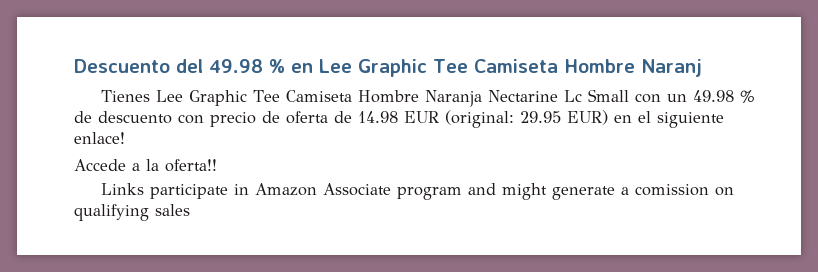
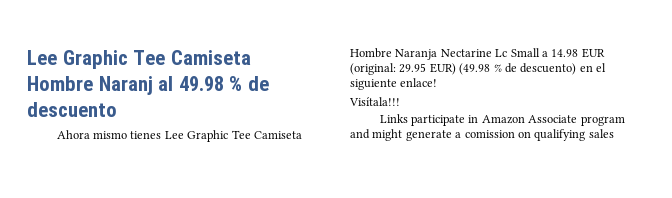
- Descuento del 49.98 % en Lee Graphic Tee Camiseta Hombre Naranj
- Tienes Lee Graphic Tee Camiseta Hombre Naranja Nectarine Lc Small con un 49.98 % de descuento con precio de oferta de 14.98 EUR (original: 29.95 EUR) en el siguiente enlace!
+ Lee Graphic Tee Camiseta Hombre Naranj al 49.98 % de descuento
+ Ahora mismo tienes Lee Graphic Tee Camiseta Hombre Naranja Nectarine Lc Small a 14.98 EUR (original: 29.95 EUR) (49.98 % de descuento) en el siguiente enlace!
- Accede a la oferta!!
+ Visítala!!!

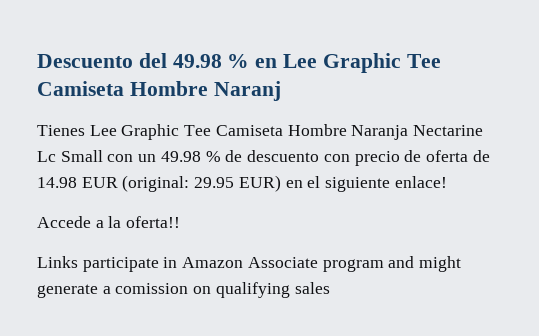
- Lee Graphic Tee Camiseta Hombre Naranj al 49.98 % de descuento
- Ahora mismo tienes Lee Graphic Tee Camiseta Hombre Naranja Nectarine Lc Small a 14.98 EUR (original: 29.95 EUR) (49.98 % de descuento) en el siguiente enlace!
+ Descuento del 49.98 % en Lee Graphic Tee Camiseta Hombre Naranj
+ Tienes Lee Graphic Tee Camiseta Hombre Naranja Nectarine Lc Small con un 49.98 % de descuento con precio de oferta de 14.98 EUR (original: 29.95 EUR) en el siguiente enlace!
- Visítala!!!
+ Accede a la oferta!!

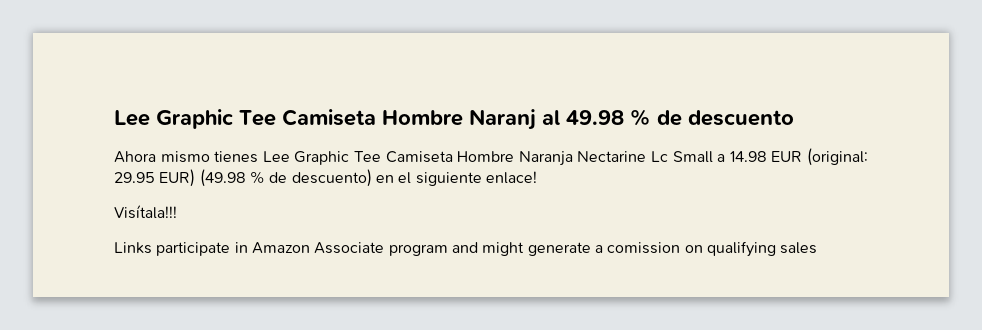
- Descuento del 49.98 % en Lee Graphic Tee Camiseta Hombre Naranj
- Tienes Lee Graphic Tee Camiseta Hombre Naranja Nectarine Lc Small con un 49.98 % de descuento con precio de oferta de 14.98 EUR (original: 29.95 EUR) en el siguiente enlace!
+ Lee Graphic Tee Camiseta Hombre Naranj al 49.98 % de descuento
+ Ahora mismo tienes Lee Graphic Tee Camiseta Hombre Naranja Nectarine Lc Small a 14.98 EUR (original: 29.95 EUR) (49.98 % de descuento) en el siguiente enlace!
- Accede a la oferta!!
+ Visítala!!!

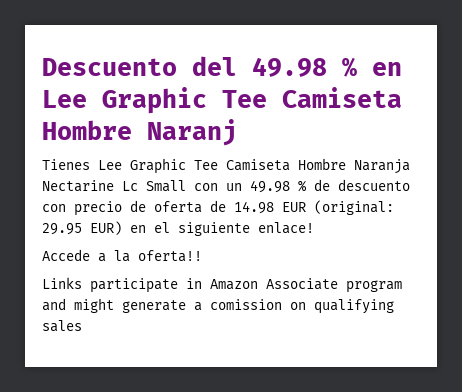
- Lee Graphic Tee Camiseta Hombre Naranj al 49.98 % de descuento
- Ahora mismo tienes Lee Graphic Tee Camiseta Hombre Naranja Nectarine Lc Small a 14.98 EUR (original: 29.95 EUR) (49.98 % de descuento) en el siguiente enlace!
+ Descuento del 49.98 % en Lee Graphic Tee Camiseta Hombre Naranj
+ Tienes Lee Graphic Tee Camiseta Hombre Naranja Nectarine Lc Small con un 49.98 % de descuento con precio de oferta de 14.98 EUR (original: 29.95 EUR) en el siguiente enlace!
- Visítala!!!
+ Accede a la oferta!!

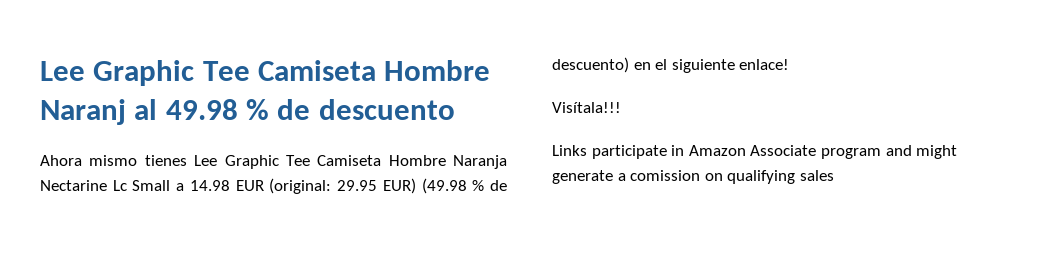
- Descuento del 49.98 % en Lee Graphic Tee Camiseta Hombre Naranj
- Tienes Lee Graphic Tee Camiseta Hombre Naranja Nectarine Lc Small con un 49.98 % de descuento con precio de oferta de 14.98 EUR (original: 29.95 EUR) en el siguiente enlace!
+ Lee Graphic Tee Camiseta Hombre Naranj al 49.98 % de descuento
+ Ahora mismo tienes Lee Graphic Tee Camiseta Hombre Naranja Nectarine Lc Small a 14.98 EUR (original: 29.95 EUR) (49.98 % de descuento) en el siguiente enlace!
- Accede a la oferta!!
+ Visítala!!!

